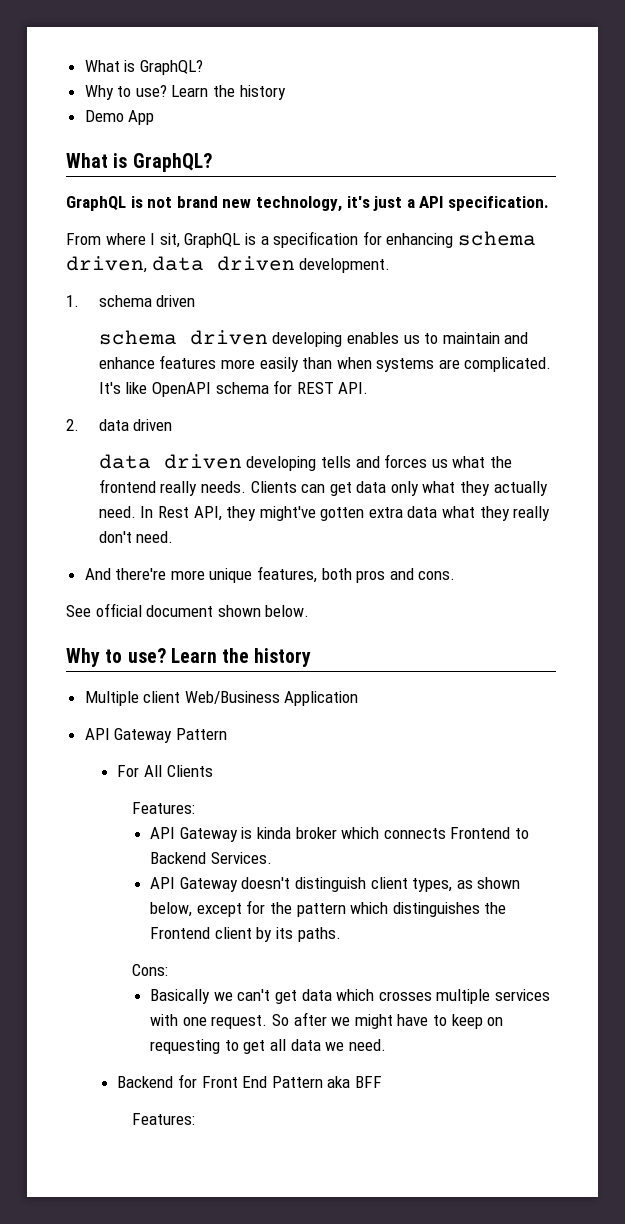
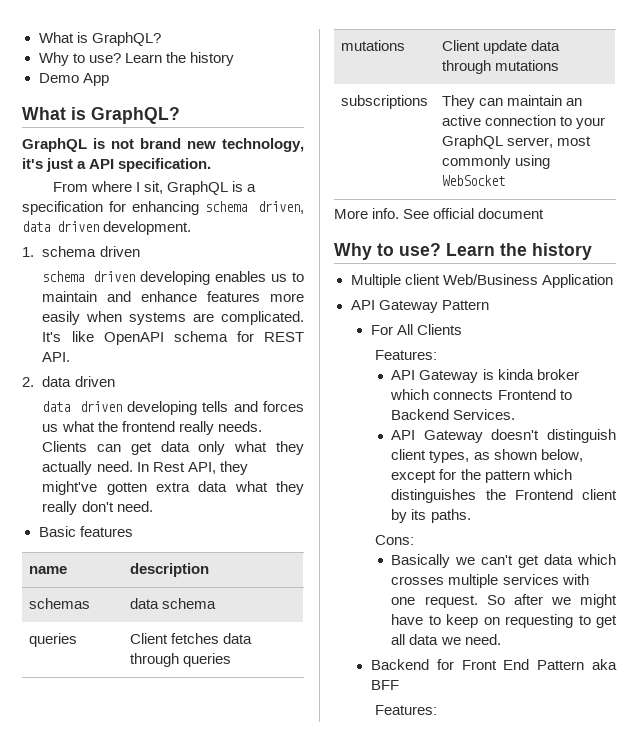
- schema driven developing enables us to maintain and enhance features more easily than when systems are complicated.
+ schema driven developing enables us to maintain and enhance features more easily when systems are complicated.
- And there're more unique features, both pros and cons.
- See official document shown below.
+ Basic features
+ name | description
+ schemas | data schema
+ queries | Client fetches data through queries
+ mutations | Client update data through mutations
+ subscriptions | They can maintain an active connection to your GraphQL server, most commonly using WebSocket
+ More info. See official document

